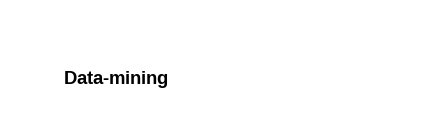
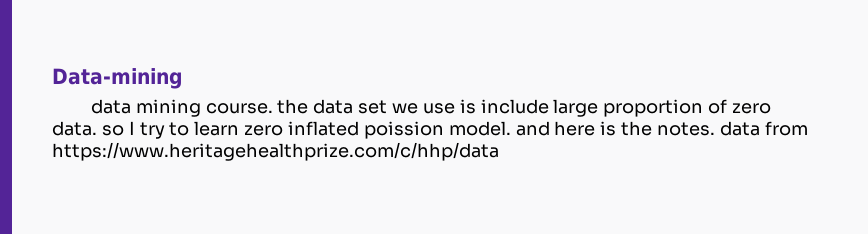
+ data mining course. the data set we use is include large proportion of zero data. so I try to learn zero inflated poission model. and here is the notes. data from https://www.heritagehealthprize.com/c/hhp/data

